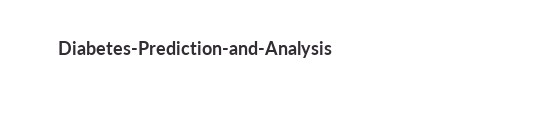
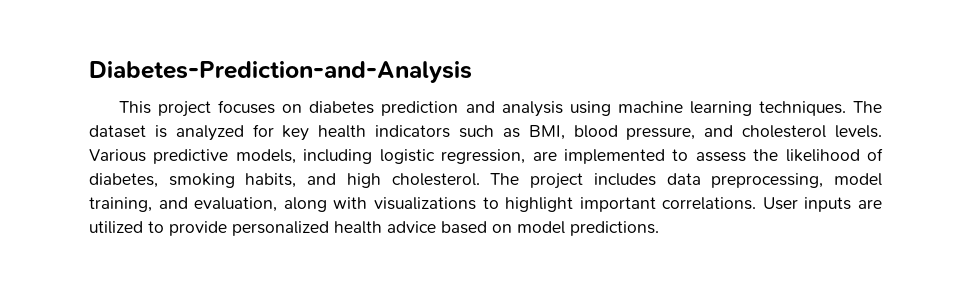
+ This project focuses on diabetes prediction and analysis using machine learning techniques. The dataset is analyzed for key health indicators such as BMI, blood pressure, and cholesterol levels. Various predictive models, including logistic regression, are implemented to assess the likelihood of diabetes, smoking habits, and high cholesterol. The project includes data preprocessing, model training, and evaluation, along with visualizations to highlight important correlations. User inputs are utilized to provide personalized health advice based on model predictions.

